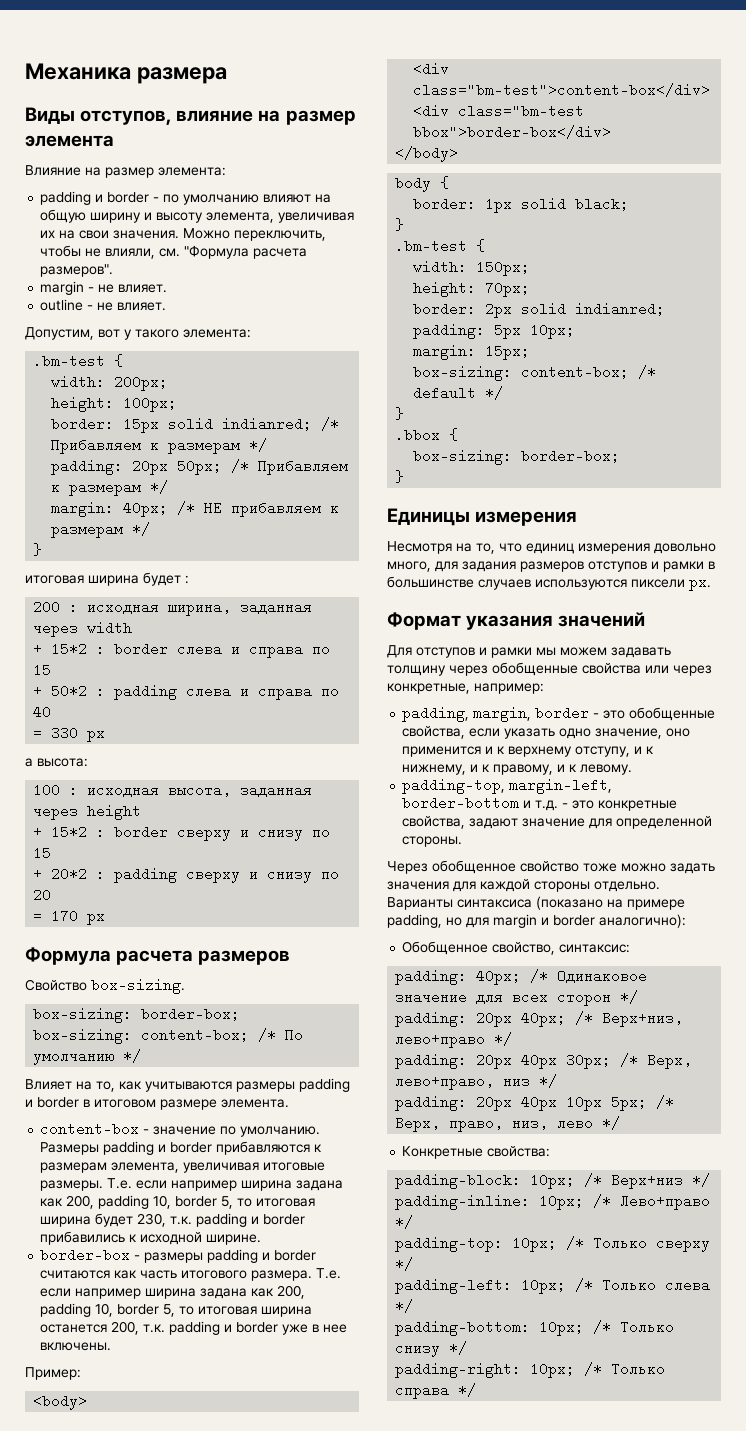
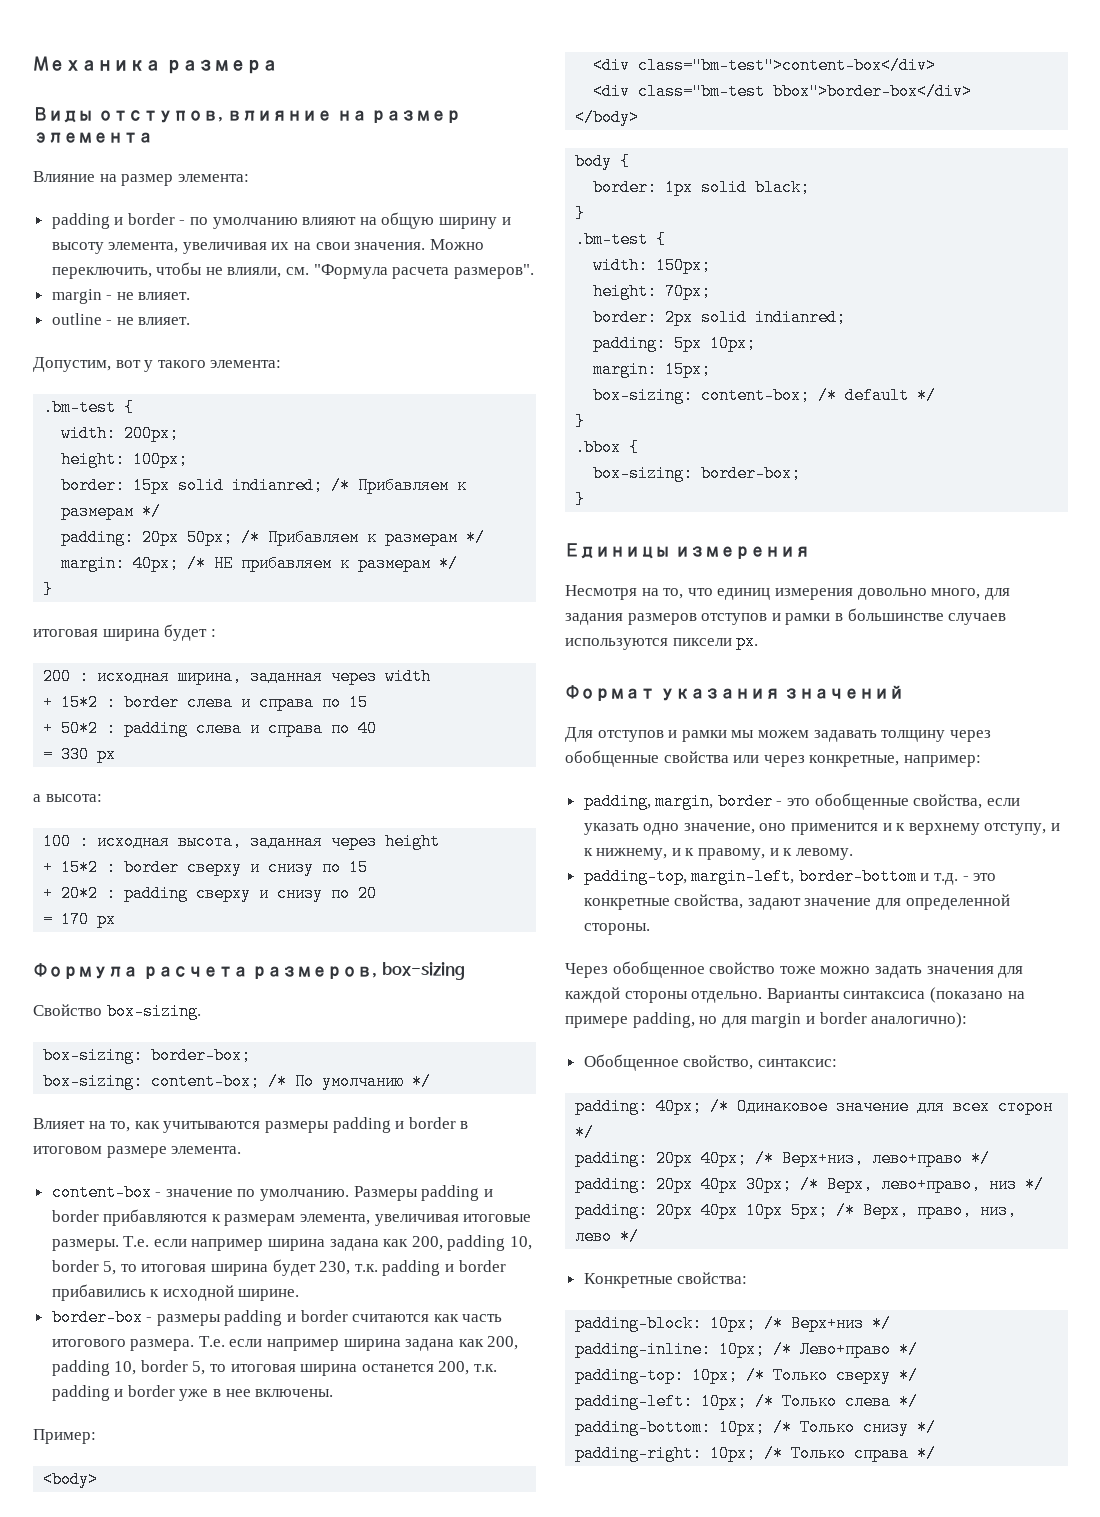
- Формула расчета размеров
+ Формула расчета размеров, box-sizing

